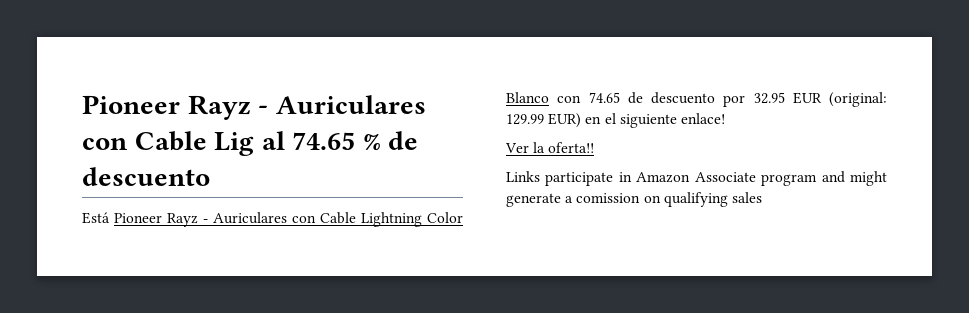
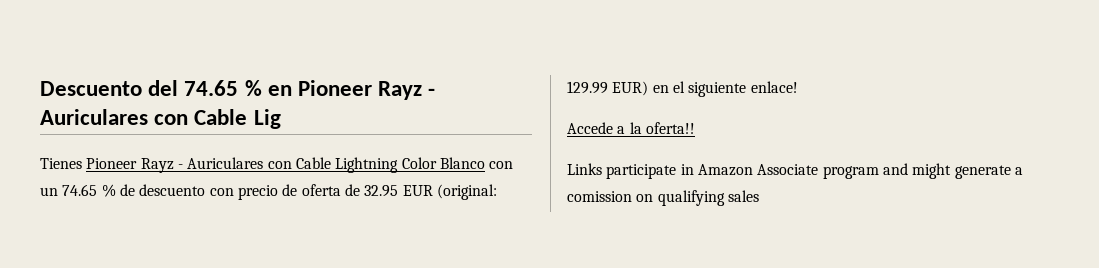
- Pioneer Rayz - Auriculares con Cable Lig al 74.65 % de descuento
- Está Pioneer Rayz - Auriculares con Cable Lightning Color Blanco con 74.65 de descuento por 32.95 EUR (original: 129.99 EUR) en el siguiente enlace!
+ Descuento del 74.65 % en Pioneer Rayz - Auriculares con Cable Lig
+ Tienes Pioneer Rayz - Auriculares con Cable Lightning Color Blanco con un 74.65 % de descuento con precio de oferta de 32.95 EUR (original: 129.99 EUR) en el siguiente enlace!
- Ver la oferta!!
+ Accede a la oferta!!

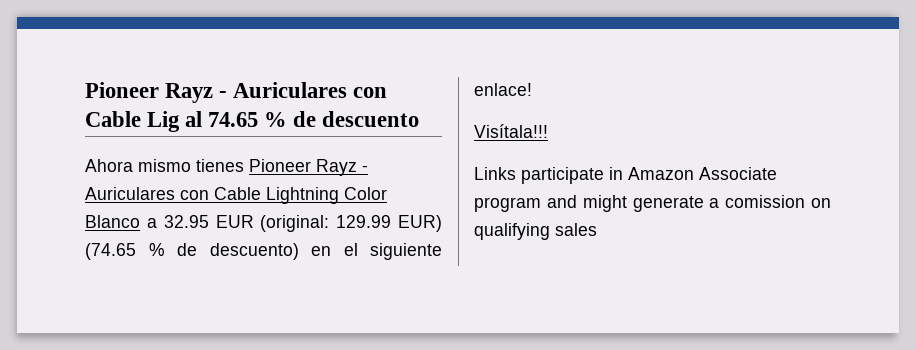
- Descuento del 74.65 % en Pioneer Rayz - Auriculares con Cable Lig
- Tienes Pioneer Rayz - Auriculares con Cable Lightning Color Blanco con un 74.65 % de descuento con precio de oferta de 32.95 EUR (original: 129.99 EUR) en el siguiente enlace!
+ Pioneer Rayz - Auriculares con Cable Lig al 74.65 % de descuento
+ Ahora mismo tienes Pioneer Rayz - Auriculares con Cable Lightning Color Blanco a 32.95 EUR (original: 129.99 EUR) (74.65 % de descuento) en el siguiente enlace!
- Accede a la oferta!!
+ Visítala!!!

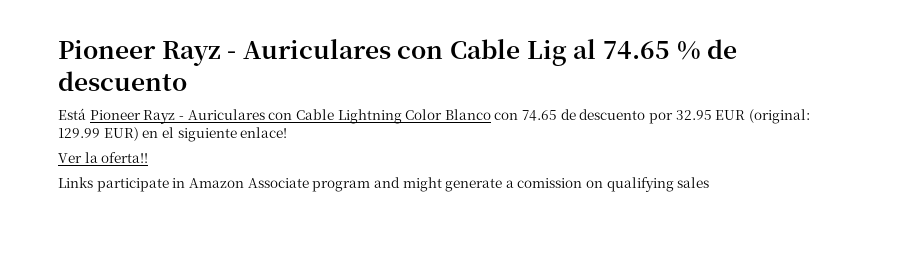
- Ahora mismo tienes Pioneer Rayz - Auriculares con Cable Lightning Color Blanco a 32.95 EUR (original: 129.99 EUR) (74.65 % de descuento) en el siguiente enlace!
+ Está Pioneer Rayz - Auriculares con Cable Lightning Color Blanco con 74.65 de descuento por 32.95 EUR (original: 129.99 EUR) en el siguiente enlace!
- Visítala!!!
+ Ver la oferta!!

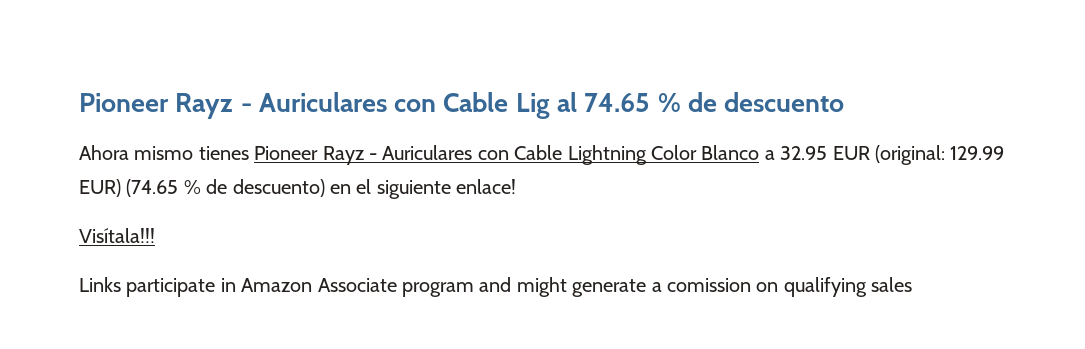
- Está Pioneer Rayz - Auriculares con Cable Lightning Color Blanco con 74.65 de descuento por 32.95 EUR (original: 129.99 EUR) en el siguiente enlace!
+ Ahora mismo tienes Pioneer Rayz - Auriculares con Cable Lightning Color Blanco a 32.95 EUR (original: 129.99 EUR) (74.65 % de descuento) en el siguiente enlace!
- Ver la oferta!!
+ Visítala!!!

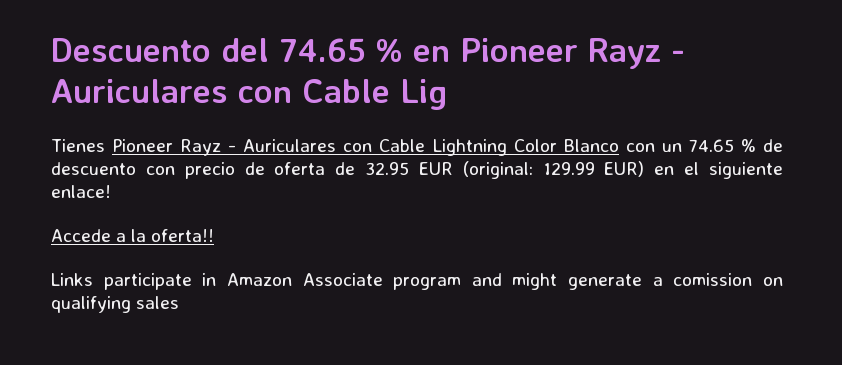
- Pioneer Rayz - Auriculares con Cable Lig al 74.65 % de descuento
- Ahora mismo tienes Pioneer Rayz - Auriculares con Cable Lightning Color Blanco a 32.95 EUR (original: 129.99 EUR) (74.65 % de descuento) en el siguiente enlace!
+ Descuento del 74.65 % en Pioneer Rayz - Auriculares con Cable Lig
+ Tienes Pioneer Rayz - Auriculares con Cable Lightning Color Blanco con un 74.65 % de descuento con precio de oferta de 32.95 EUR (original: 129.99 EUR) en el siguiente enlace!
- Visítala!!!
+ Accede a la oferta!!

